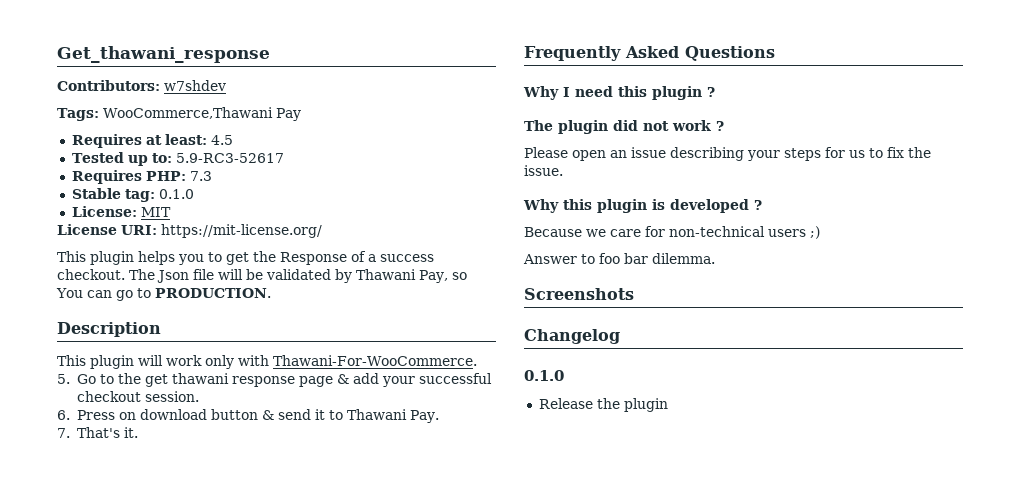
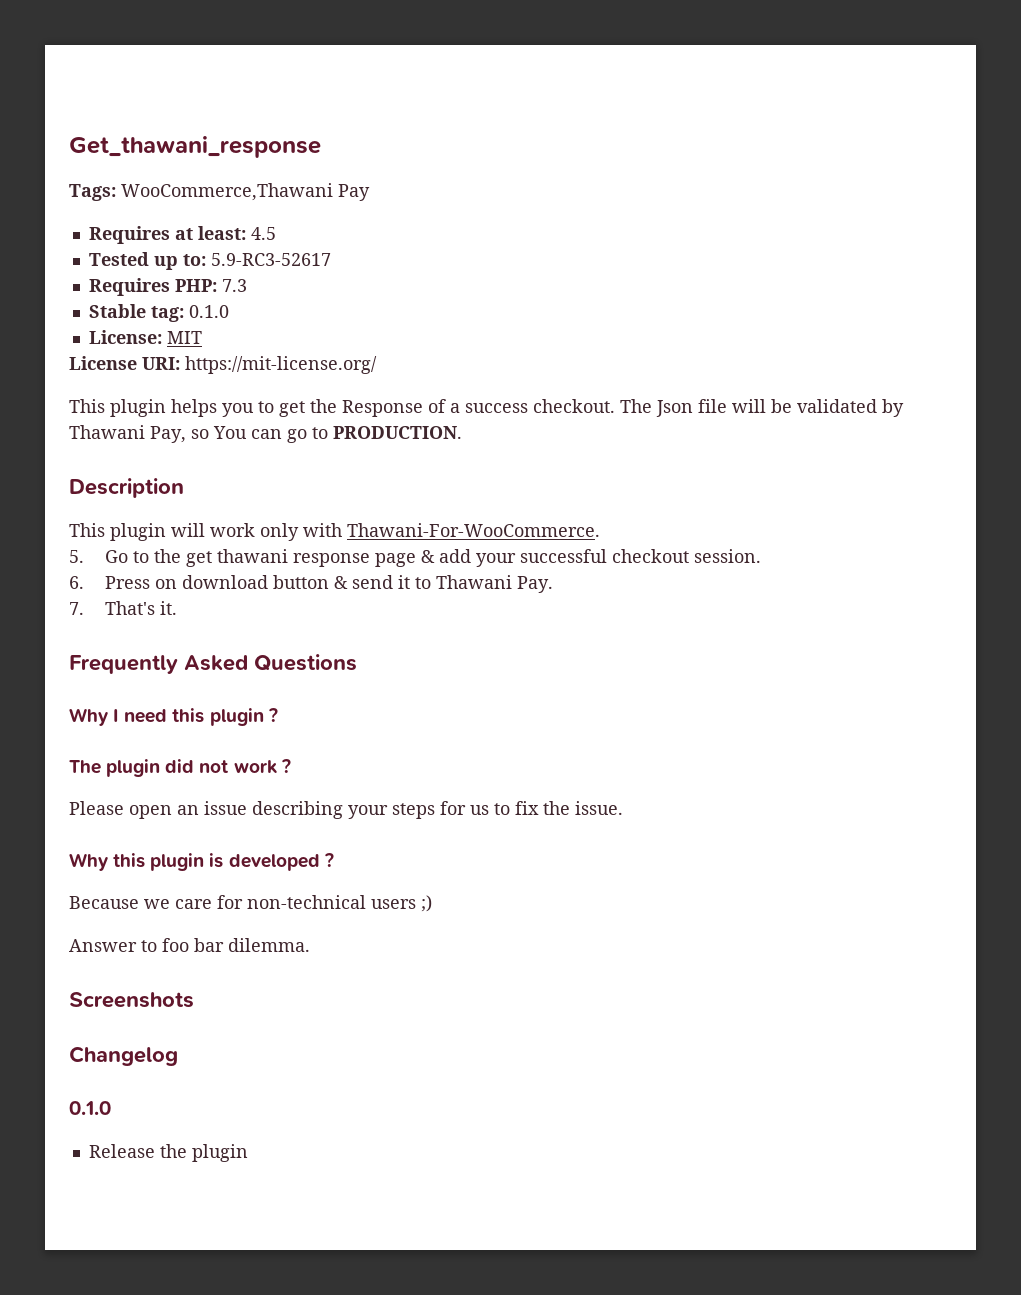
- Contributors: w7shdev

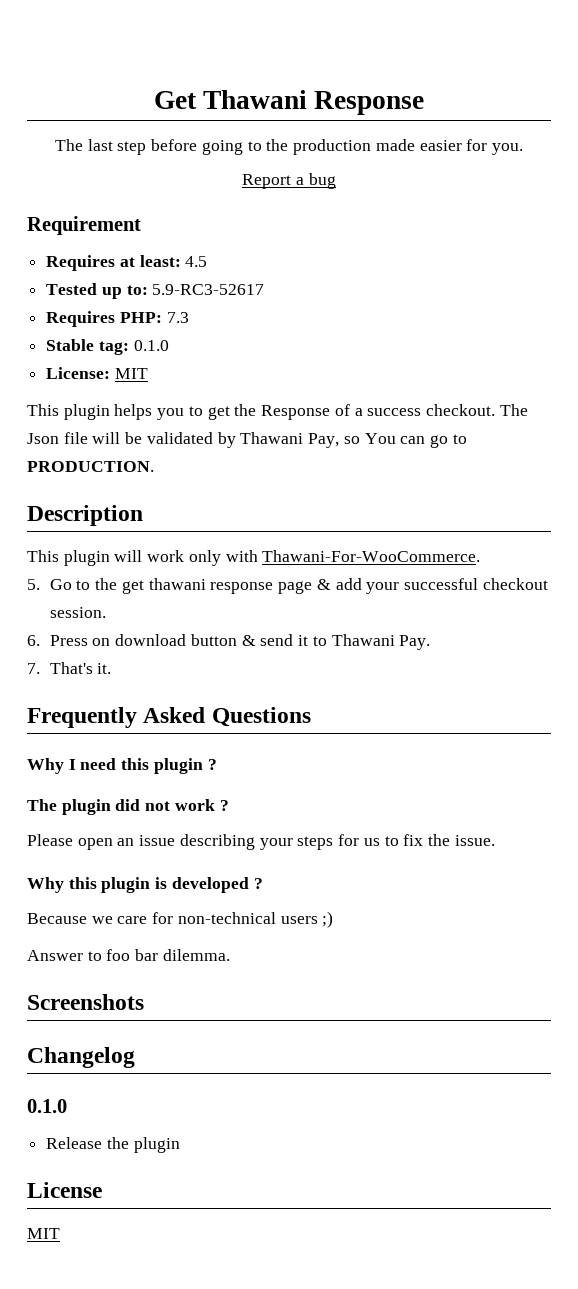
- Get_thawani_response
- Tags: WooCommerce,Thawani Pay
+ Get Thawani Response
+ The last step before going to the production made easier for you.
+ Report a bug
+ Requirement
- License URI: https://mit-license.org/
+ License
+ MIT

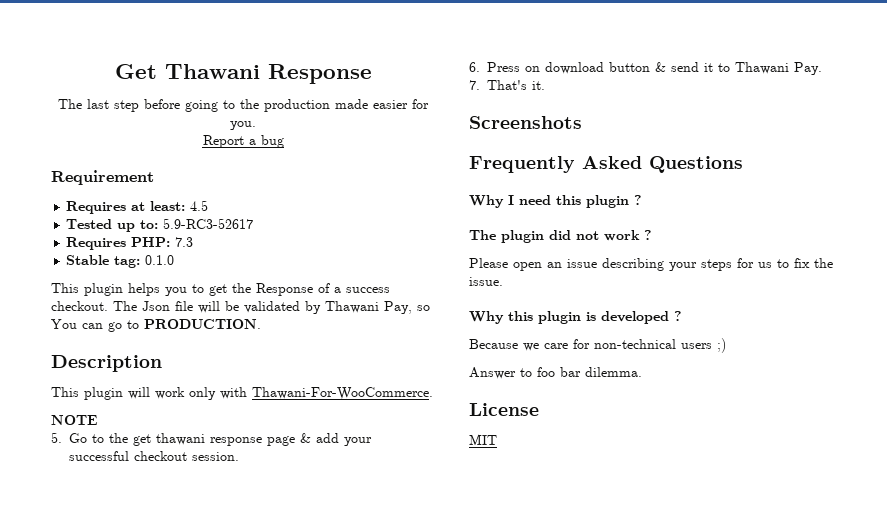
- License: MIT
+ NOTE
+ Screenshots
- Screenshots
- Changelog
- 0.1.0
- Release the plugin

